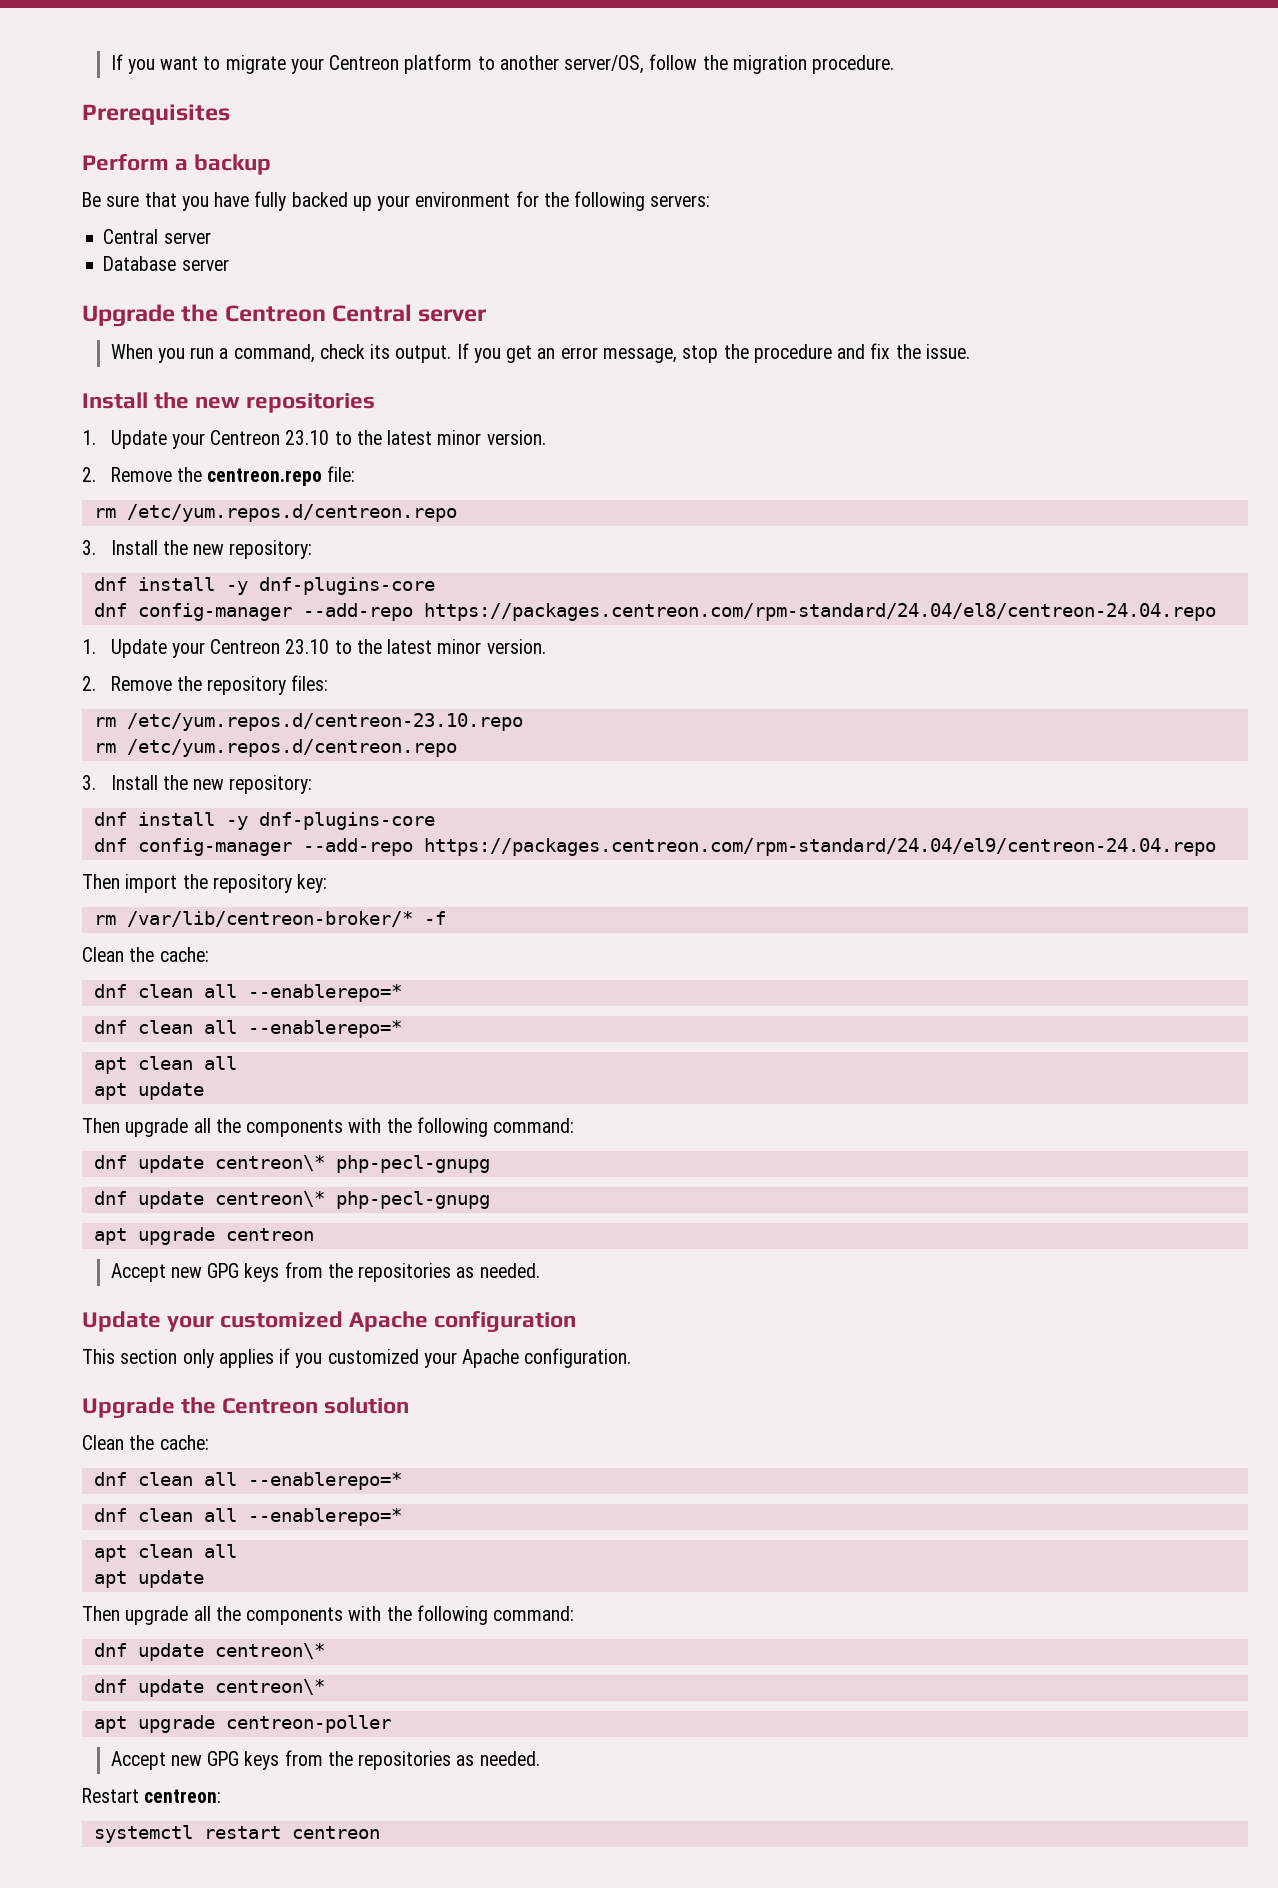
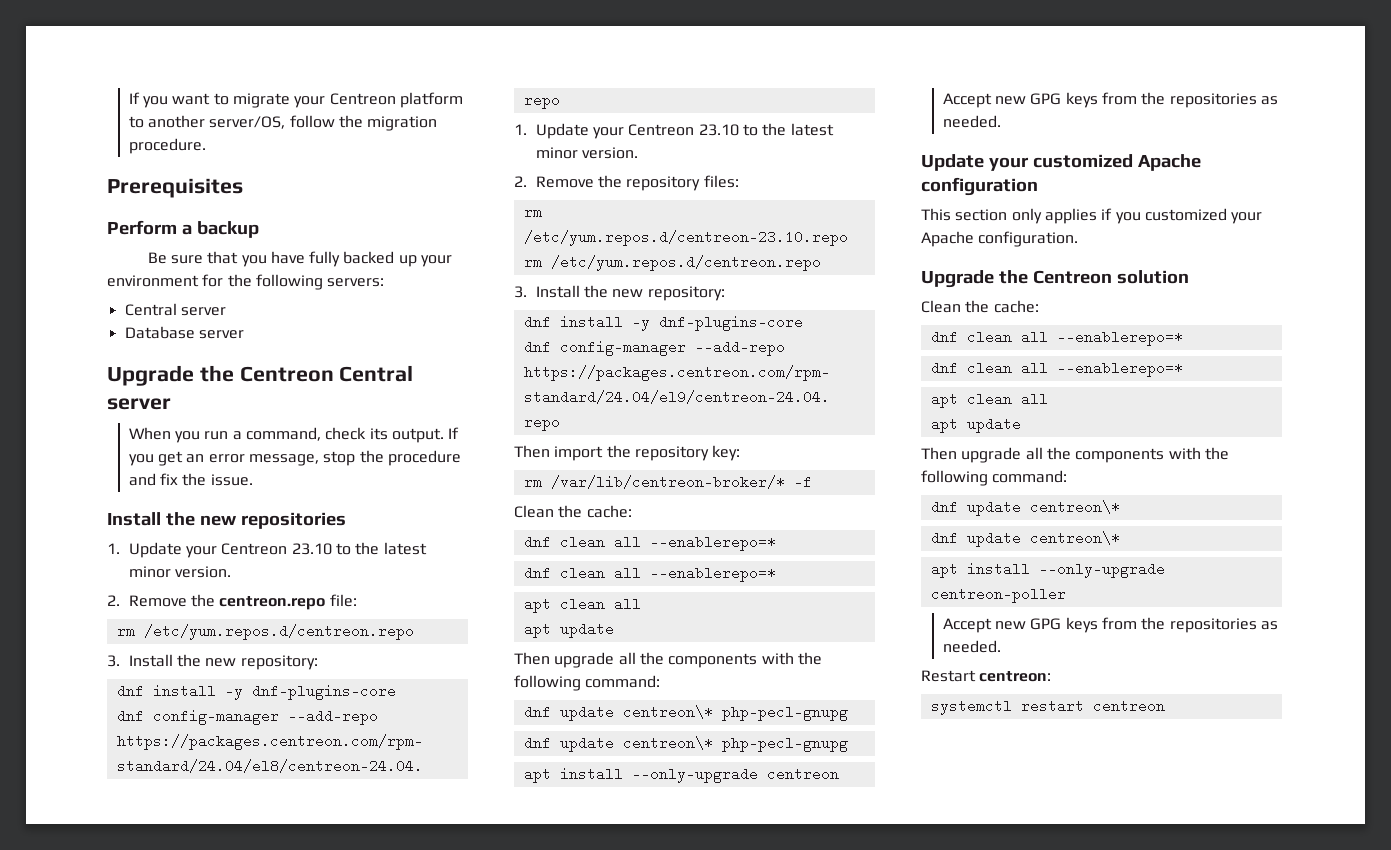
- apt upgrade centreon
+ apt install --only-upgrade centreon
- apt upgrade centreon-poller
+ apt install --only-upgrade centreon-poller

